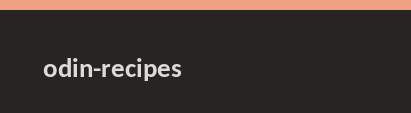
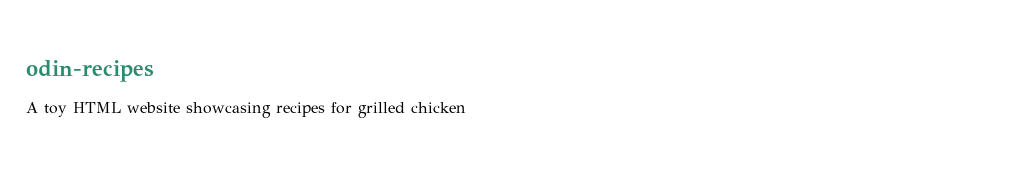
+ A toy HTML website showcasing recipes for grilled chicken

